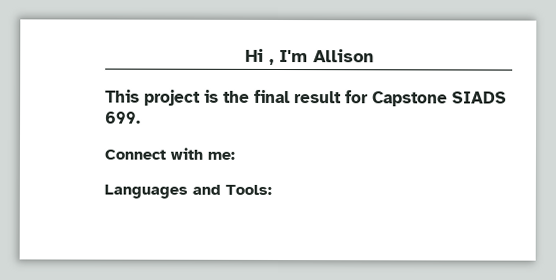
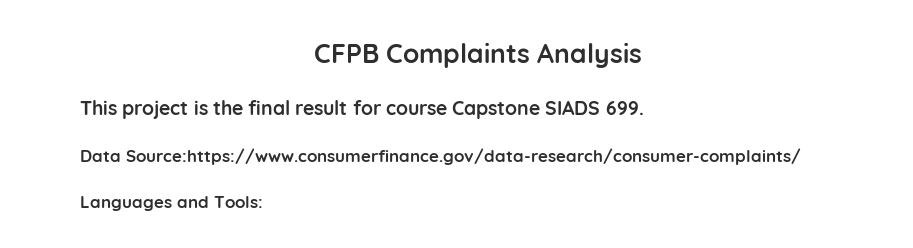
- Hi , I'm Allison
+ CFPB Complaints Analysis
- This project is the final result for Capstone SIADS 699.
+ This project is the final result for course Capstone SIADS 699.
- Connect with me:
+ Data Source:https://www.consumerfinance.gov/data-research/consumer-complaints/

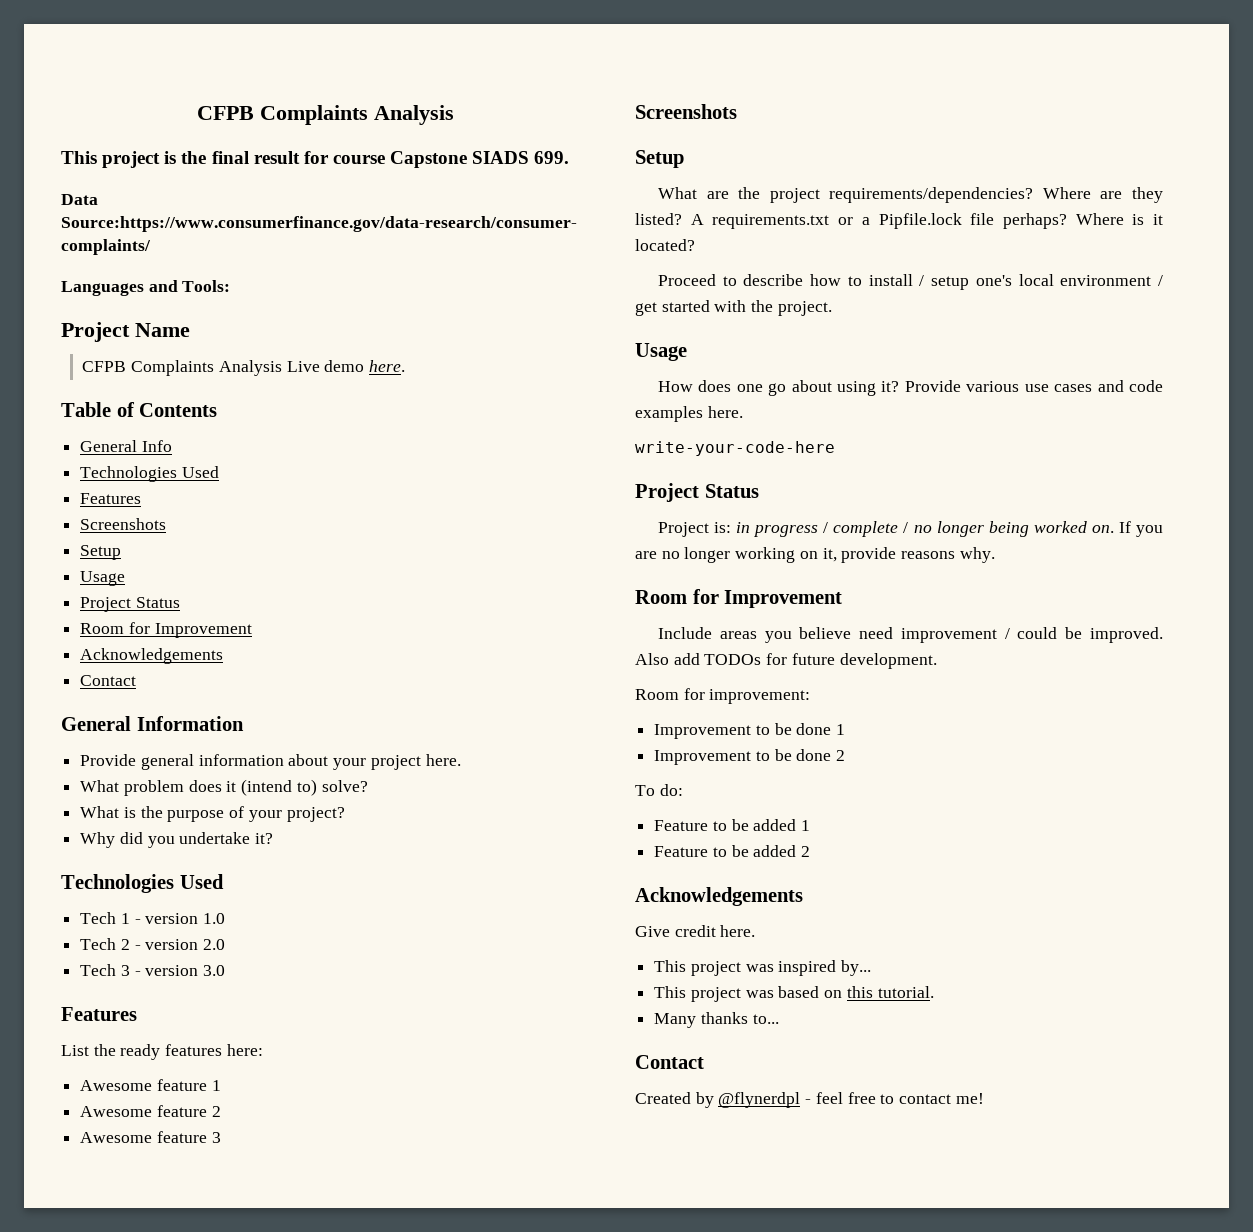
+ Project Name
+ CFPB Complaints Analysis Live demo here.
+ Table of Contents
+ General Info
+ Technologies Used
+ Features
+ Screenshots
+ Setup
+ Usage
+ Project Status
+ Room for Improvement
+ Acknowledgements
+ Contact
+ General Information
+ Provide general information about your project here.
+ What problem does it (intend to) solve?
+ What is the purpose of your project?
+ Why did you undertake it?
+ Technologies Used
+ Tech 1 - version 1.0
+ Tech 2 - version 2.0
+ Tech 3 - version 3.0
+ Features
+ List the ready features here:
+ Awesome feature 1
+ Awesome feature 2
+ Awesome feature 3
+ Screenshots
+ Setup
+ What are the project requirements/dependencies? Where are they listed? A requirements.txt or a Pipfile.lock file perhaps? Where is it located?
+ Proceed to describe how to install / setup one's local environment / get started with the project.
+ Usage
+ How does one go about using it? Provide various use cases and code examples here.
+ write-your-code-here
+ Project Status
+ Project is: in progress / complete / no longer being worked on. If you are no longer working on it, provide reasons why.
+ Room for Improvement
+ Include areas you believe need improvement / could be improved. Also add TODOs for future development.
+ Room for improvement:
+ Improvement to be done 1
+ Improvement to be done 2
+ To do:
+ Feature to be added 1
+ Feature to be added 2
+ Acknowledgements
+ Give credit here.
+ This project was inspired by...
+ This project was based on this tutorial.
+ Many thanks to...
+ Contact
+ Created by @flynerdpl - feel free to contact me!

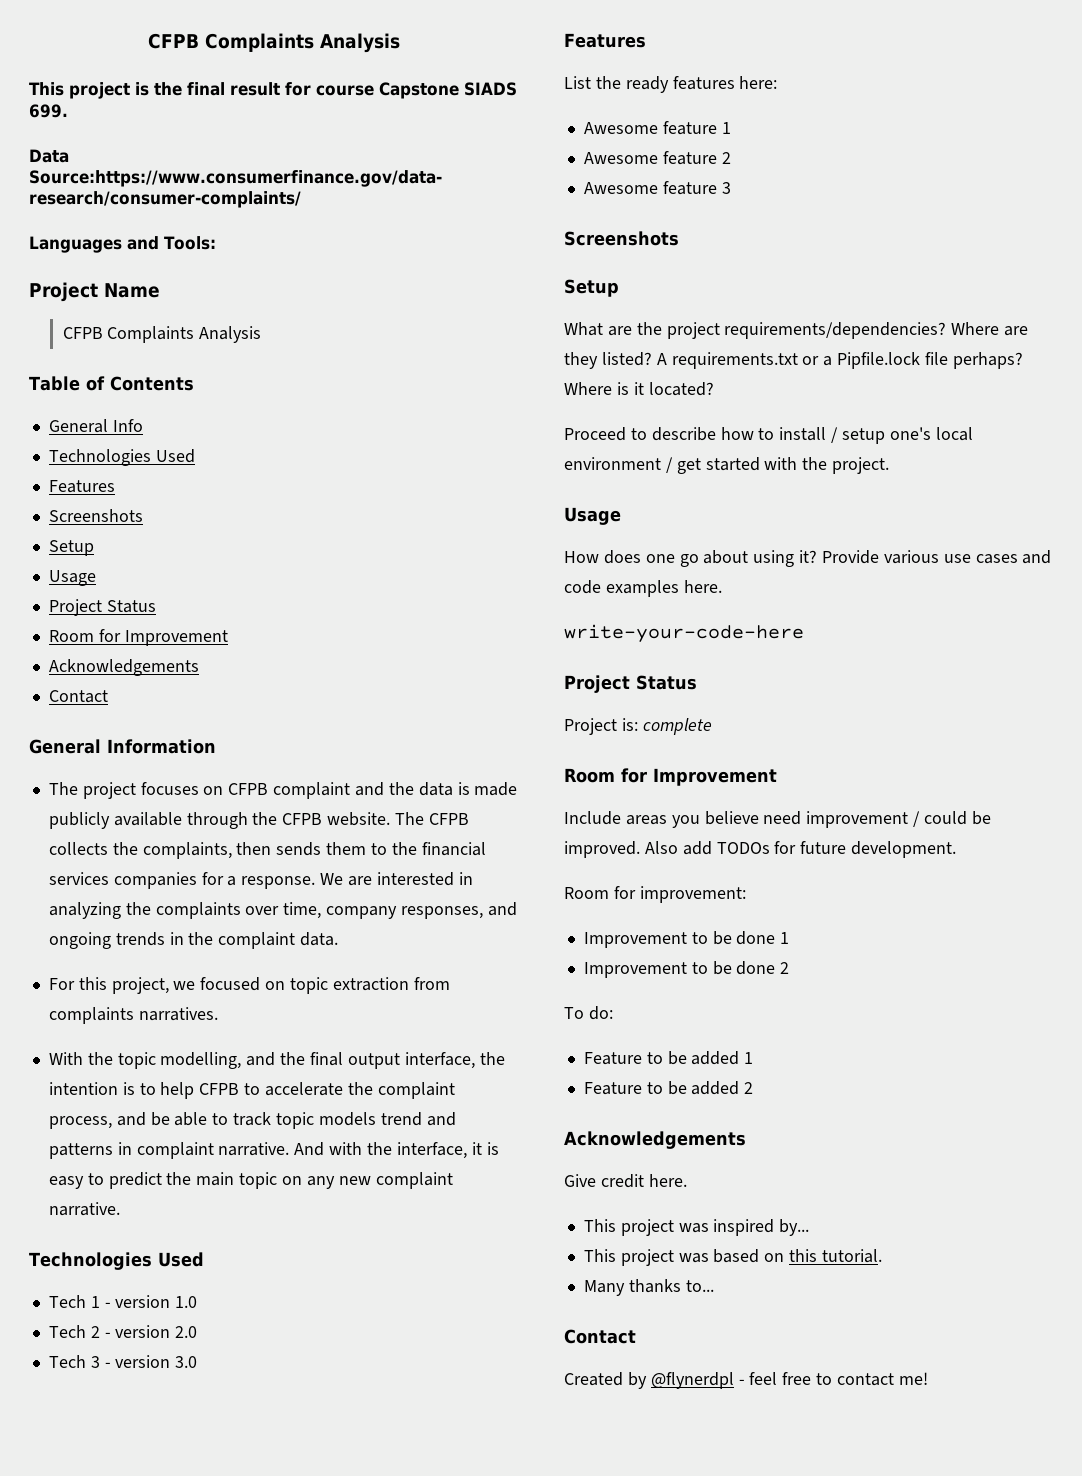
  Project Name
- CFPB Complaints Analysis Live demo here.
+ CFPB Complaints Analysis
- Provide general information about your project here.
- What problem does it (intend to) solve?
- What is the purpose of your project?
- Why did you undertake it?
+ The project focuses on CFPB complaint and the data is made publicly available through the CFPB website. The CFPB collects the complaints, then sends them to the financial services companies for a response. We are interested in analyzing the complaints over time, company responses, and ongoing trends in the complaint data.
+ For this project, we focused on topic extraction from complaints narratives.
+ With the topic modelling, and the final output interface, the intention is to help CFPB to accelerate the complaint process, and be able to track topic models trend and patterns in complaint narrative. And with the interface, it is easy to predict the main topic on any new complaint narrative.
- Project is: in progress / complete / no longer being worked on. If you are no longer working on it, provide reasons why.
+ Project is: complete

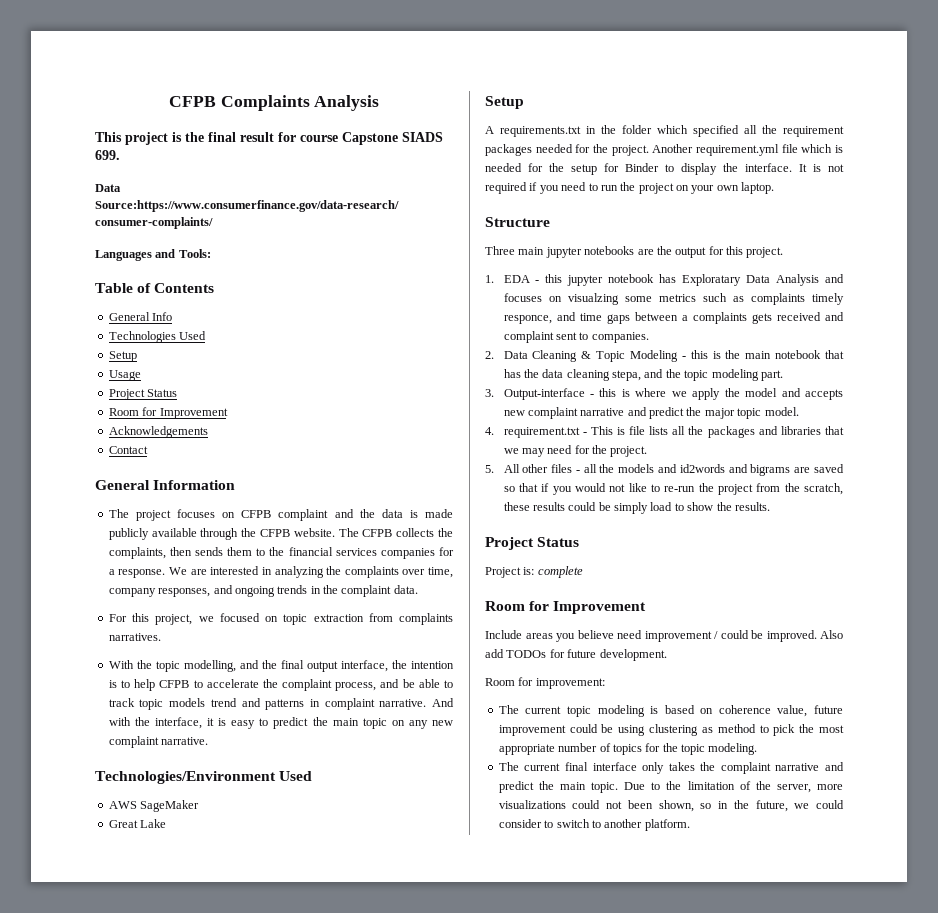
- Project Name
- CFPB Complaints Analysis
  General Info
  Technologies Used
- Features
- Screenshots
  And with the interface, it is easy to predict the main topic on any new complaint narrative.
- Technologies Used
- Tech 1 - version 1.0
- Tech 2 - version 2.0
- Tech 3 - version 3.0
- Features
- List the ready features here:
- Awesome feature 1
- Awesome feature 2
- Awesome feature 3
- Screenshots
+ Technologies/Environment Used
+ AWS SageMaker
+ Great Lake
  Setup
- What are the project requirements/dependencies? Where are they listed? A requirements.txt or a Pipfile.lock file perhaps? Where is it located?
- Proceed to describe how to install / setup one's local environment / get started with the project.
- Usage
- How does one go about using it? Provide various use cases and code examples here.
- write-your-code-here
+ A requirements.txt in the folder which specified all the requirement packages needed for the project. Another requirement.yml file which is needed for the setup for Binder to display the interface. It is not required if you need to run the project on your own laptop.
+ Structure
+ Three main jupyter notebooks are the output for this project.
+ 1. EDA - this jupyter notebook has Exploratary Data Analysis and focuses on visualzing some metrics such as complaints timely responce, and time gaps between a complaints gets received and complaint sent to companies.
+ 2. Data Cleaning & Topic Modeling - this is the main notebook that has the data cleaning stepa, and the topic modeling part.
+ 3. Output-interface - this is where we apply the model and accepts new complaint narrative and predict the major topic model.
+ 4. requirement.txt - This is file lists all the packages and libraries that we may need for the project.
+ 5. All other files - all the models and id2words and bigrams are saved so that if you would not like to re-run the project from the scratch, these results could be simply load to show the results.
- Improvement to be done 1
- Improvement to be done 2
- To do:
- Feature to be added 1
- Feature to be added 2
- Acknowledgements
- Give credit here.
- This project was inspired by...
- This project was based on this tutorial.
- Many thanks to...
- Contact
- Created by @flynerdpl - feel free to contact me!
+ The current topic modeling is based on coherence value, future improvement could be using clustering as method to pick the most appropriate number of topics for the topic modeling.
+ The current final interface only takes the complaint narrative and predict the main topic. Due to the limitation of the server, more visualizations could not been shown, so in the future, we could consider to switch to another platform.

